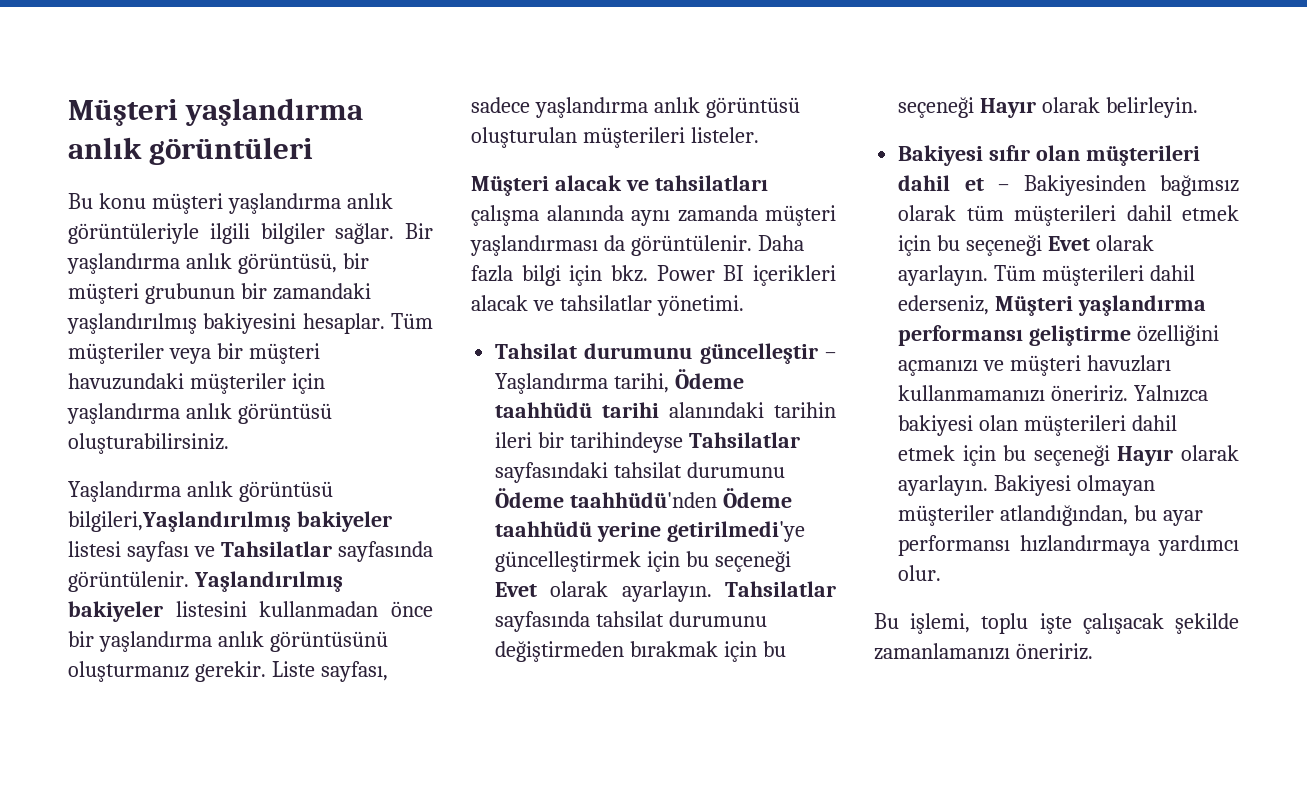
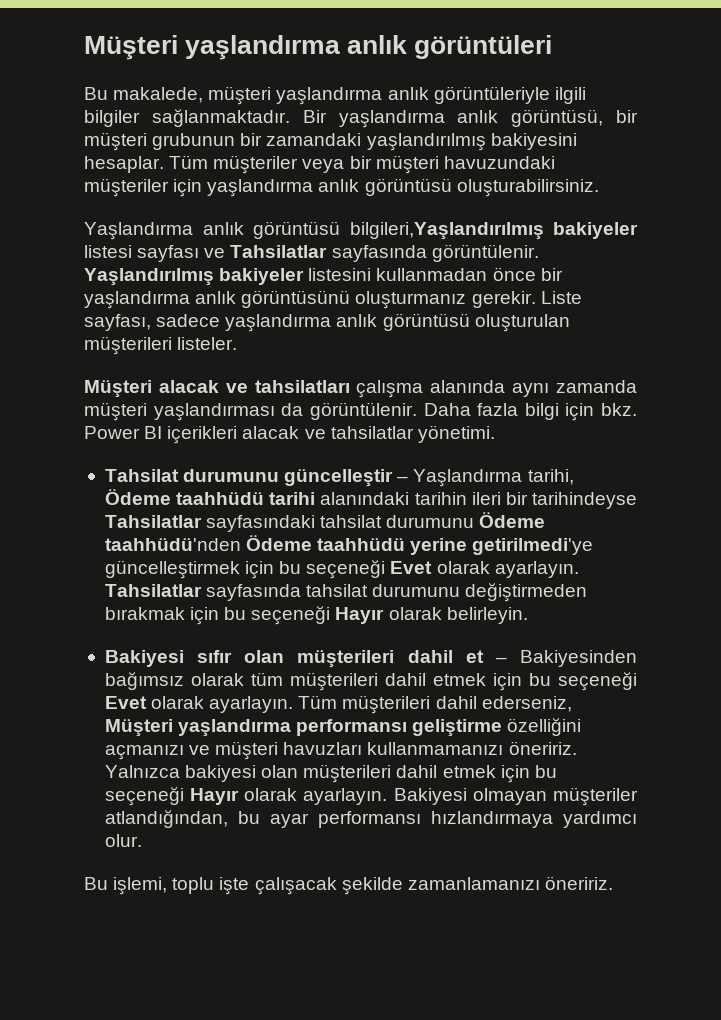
- Bu konu müşteri yaşlandırma anlık görüntüleriyle ilgili bilgiler sağlar.
+ Bu makalede, müşteri yaşlandırma anlık görüntüleriyle ilgili bilgiler sağlanmaktadır.

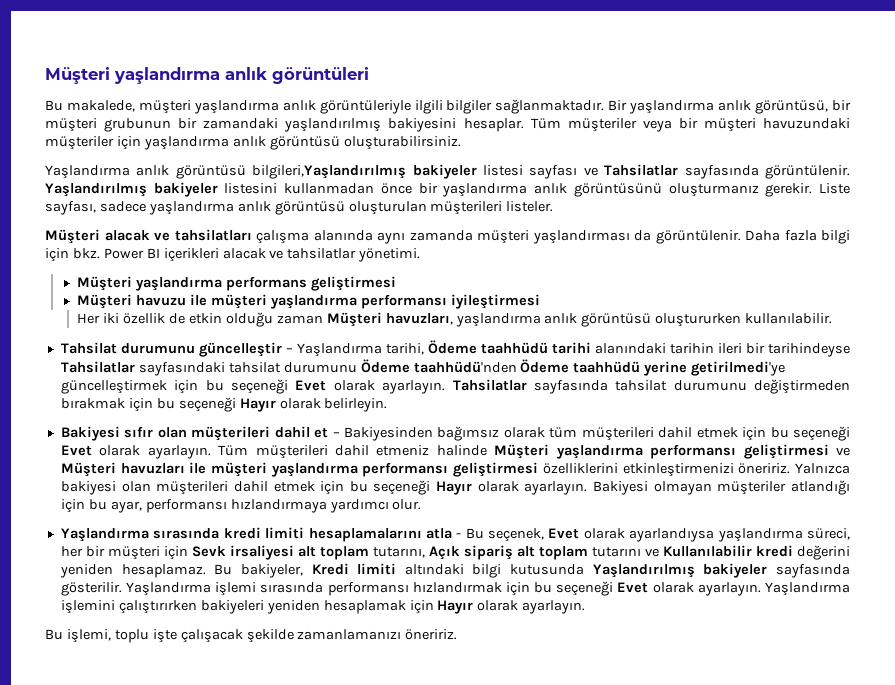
+ Müşteri yaşlandırma performans geliştirmesi
+ Müşteri havuzu ile müşteri yaşlandırma performansı iyileştirmesi
+ Her iki özellik de etkin olduğu zaman Müşteri havuzları, yaşlandırma anlık görüntüsü oluştururken kullanılabilir.
- Tüm müşterileri dahil ederseniz, Müşteri yaşlandırma performansı geliştirme özelliğini açmanızı ve müşteri havuzları kullanmamanızı öneririz.
+ Tüm müşterileri dahil etmeniz halinde Müşteri yaşlandırma performansı geliştirmesi ve Müşteri havuzları ile müşteri yaşlandırma performansı geliştirmesi özelliklerini etkinleştirmenizi öneririz.
- Bakiyesi olmayan müşteriler atlandığından, bu ayar performansı hızlandırmaya yardımcı olur.
+ Bakiyesi olmayan müşteriler atlandığı için bu ayar, performansı hızlandırmaya yardımcı olur.
+ Yaşlandırma sırasında kredi limiti hesaplamalarını atla - Bu seçenek, Evet olarak ayarlandıysa yaşlandırma süreci, her bir müşteri için Sevk irsaliyesi alt toplam tutarını, Açık sipariş alt toplam tutarını ve Kullanılabilir kredi değerini yeniden hesaplamaz. Bu bakiyeler, Kredi limiti altındaki bilgi kutusunda Yaşlandırılmış bakiyeler sayfasında gösterilir. Yaşlandırma işlemi sırasında performansı hızlandırmak için bu seçeneği Evet olarak ayarlayın. Yaşlandırma işlemini çalıştırırken bakiyeleri yeniden hesaplamak için Hayır olarak ayarlayın.

